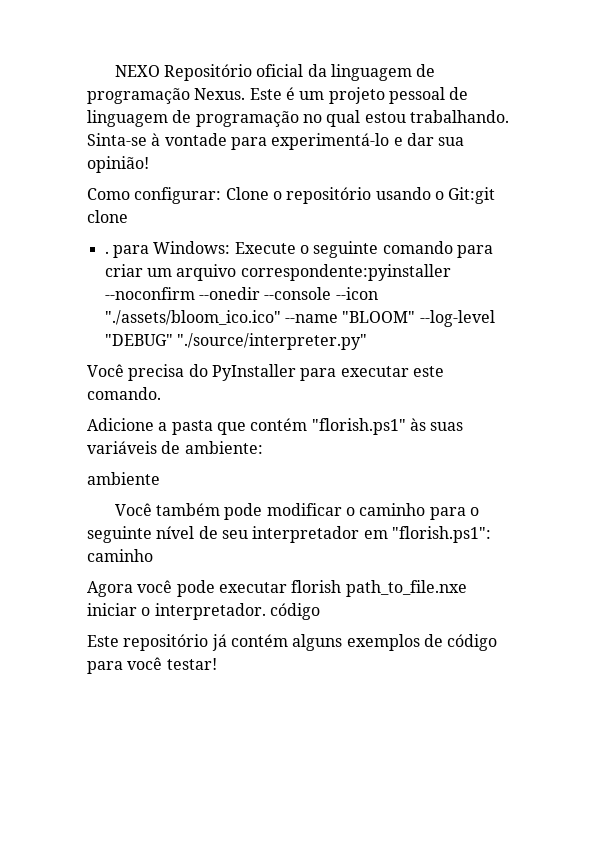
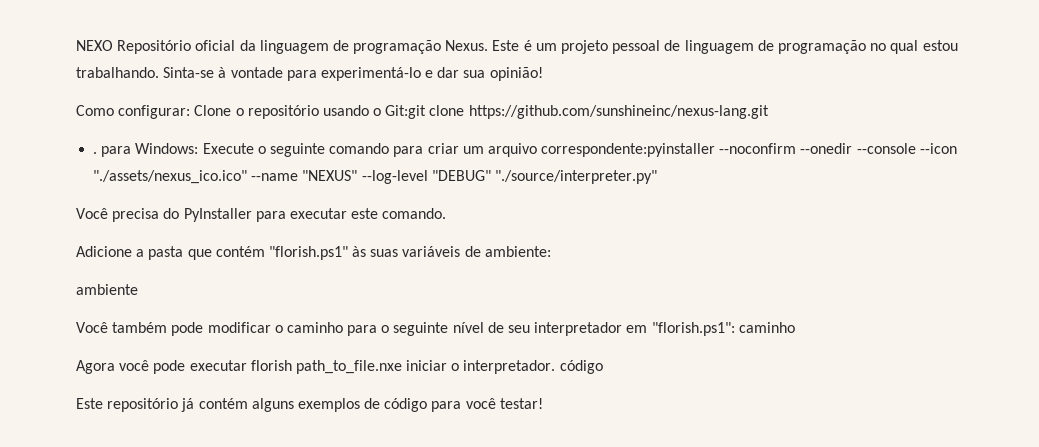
- Como configurar: Clone o repositório usando o Git:git clone
+ Como configurar: Clone o repositório usando o Git:git clone https://github.com/sunshineinc/nexus-lang.git
- . para Windows: Execute o seguinte comando para criar um arquivo correspondente:pyinstaller --noconfirm --onedir --console --icon "./assets/bloom_ico.ico" --name "BLOOM" --log-level "DEBUG" "./source/interpreter.py"
+ . para Windows: Execute o seguinte comando para criar um arquivo correspondente:pyinstaller --noconfirm --onedir --console --icon "./assets/nexus_ico.ico" --name "NEXUS" --log-level "DEBUG" "./source/interpreter.py"

